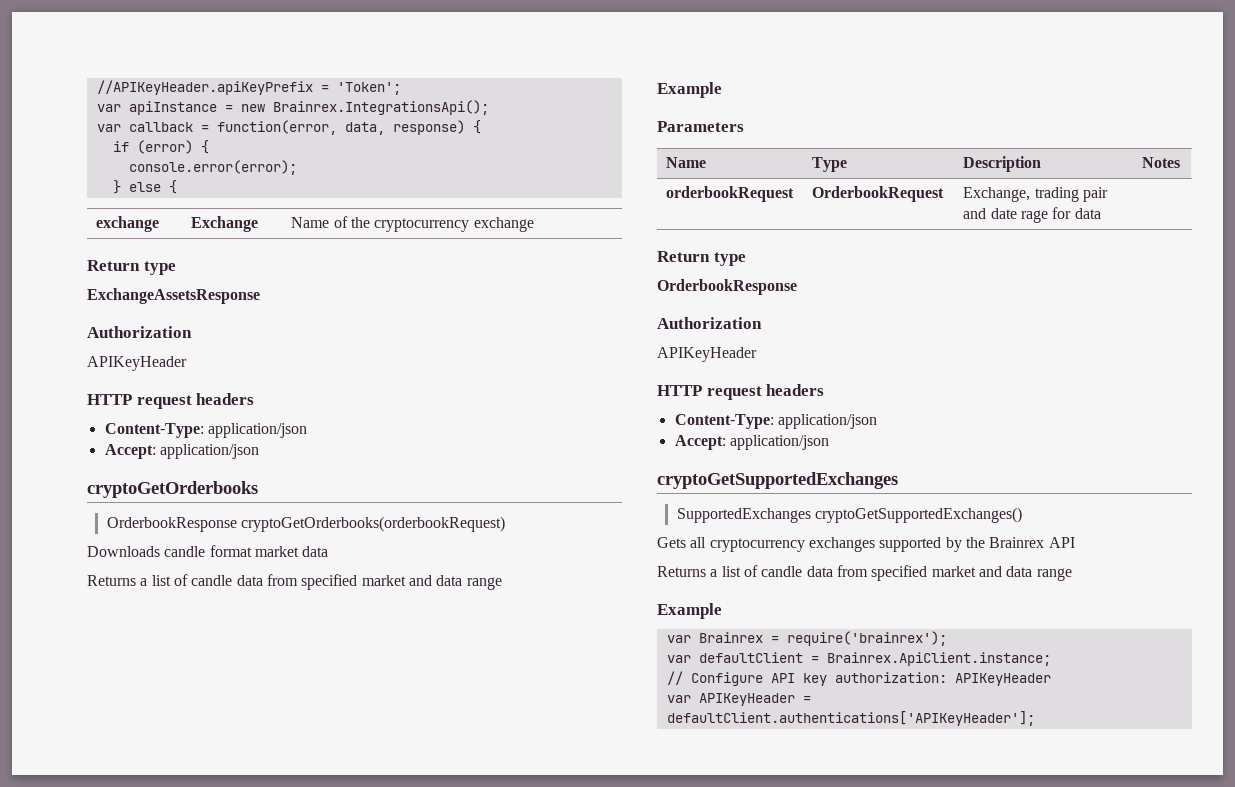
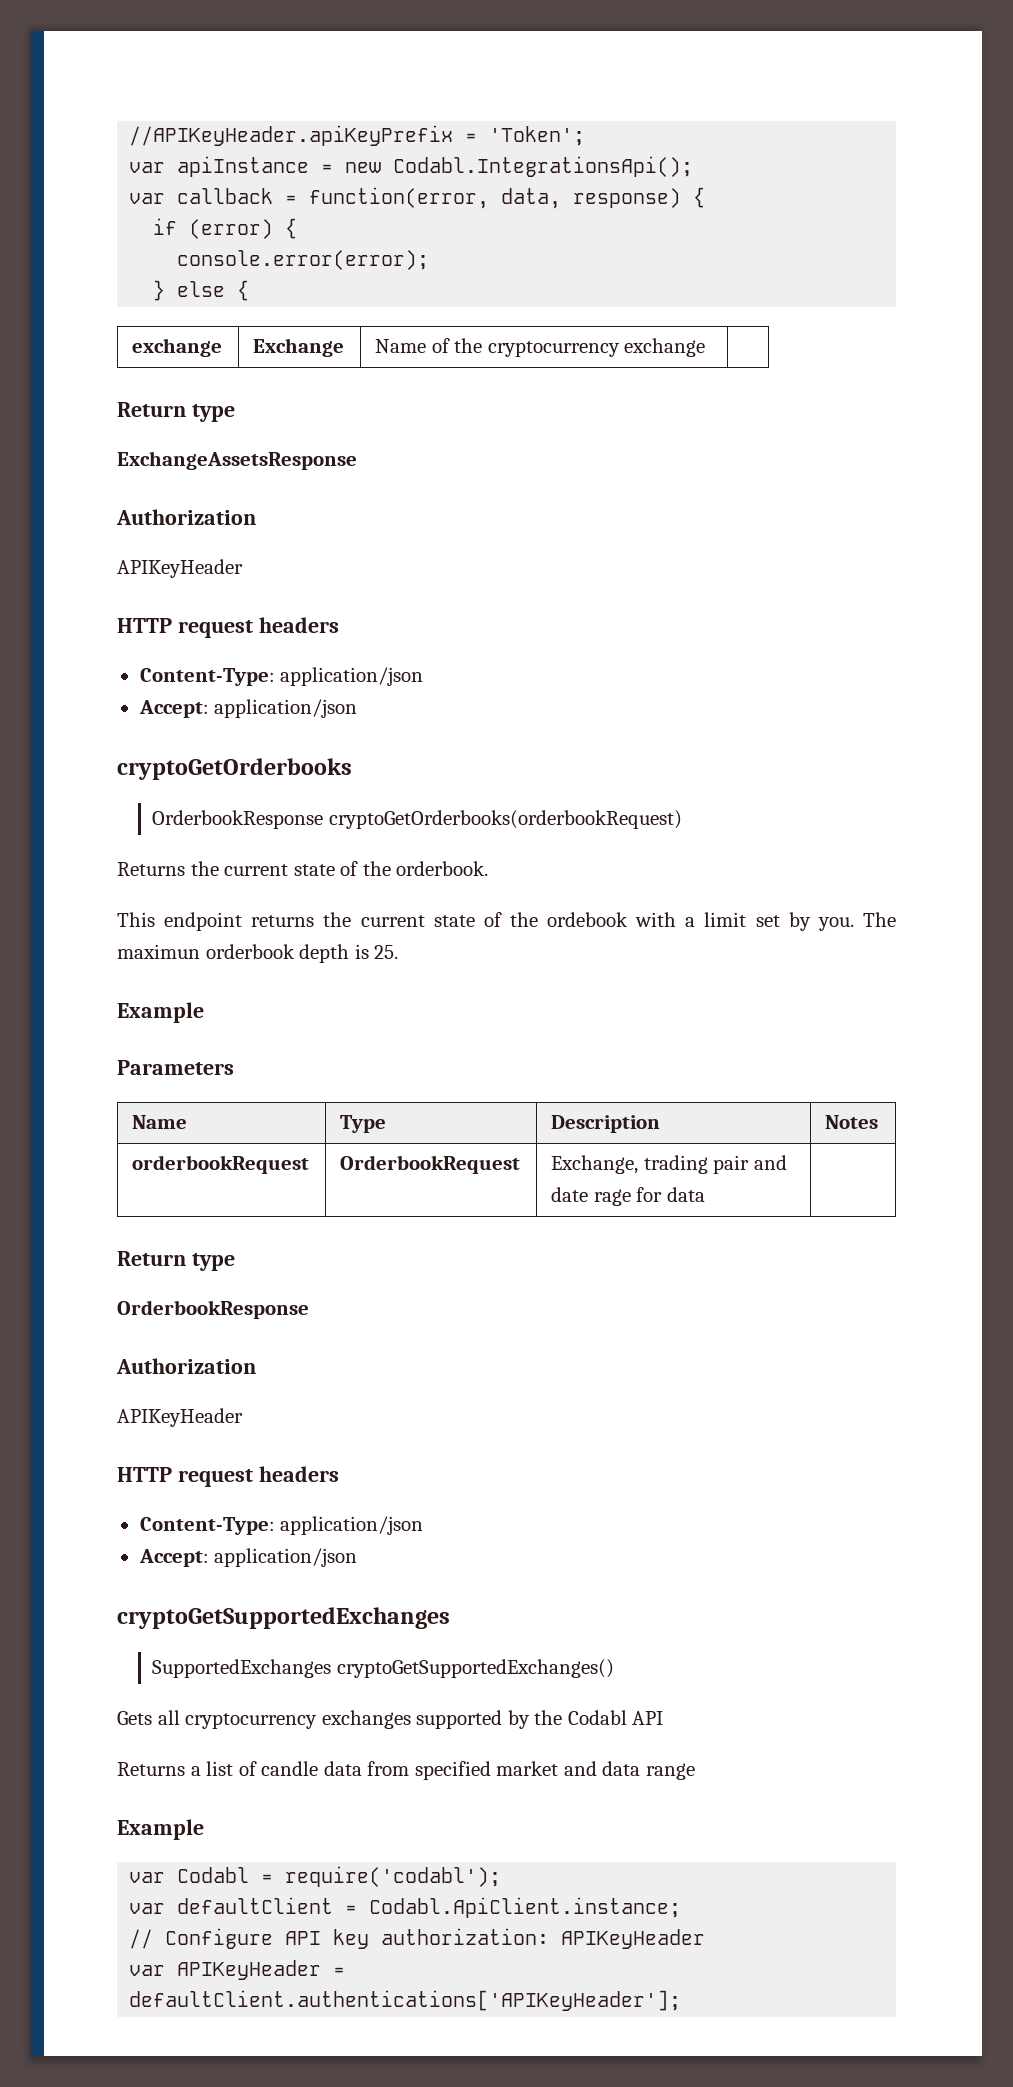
- var apiInstance = new Brainrex.IntegrationsApi();
+ var apiInstance = new Codabl.IntegrationsApi();
- Downloads candle format market data
- Returns a list of candle data from specified market and data range
+ Returns the current state of the orderbook.
+ This endpoint returns the current state of the ordebook with a limit set by you. The maximun orderbook depth is 25.
- Gets all cryptocurrency exchanges supported by the Brainrex API
+ Gets all cryptocurrency exchanges supported by the Codabl API
- var Brainrex = require('brainrex');
+ var Codabl = require('codabl');
- var defaultClient = Brainrex.ApiClient.instance;
+ var defaultClient = Codabl.ApiClient.instance;

